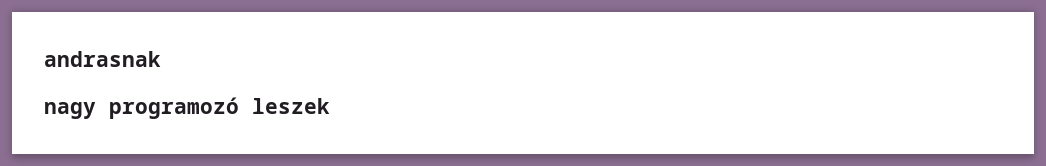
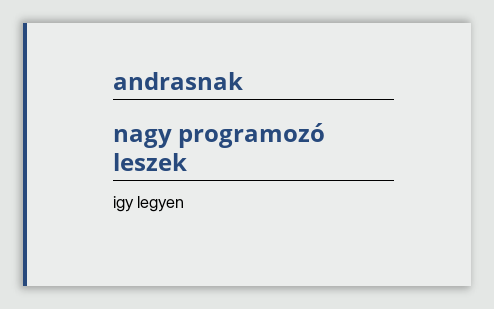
+ igy legyen

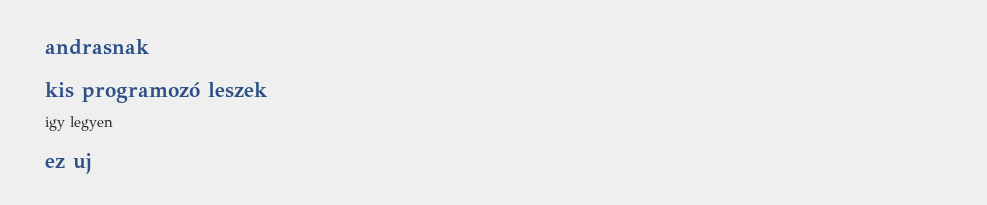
- nagy programozó leszek
+ kis programozó leszek
+ ez uj

